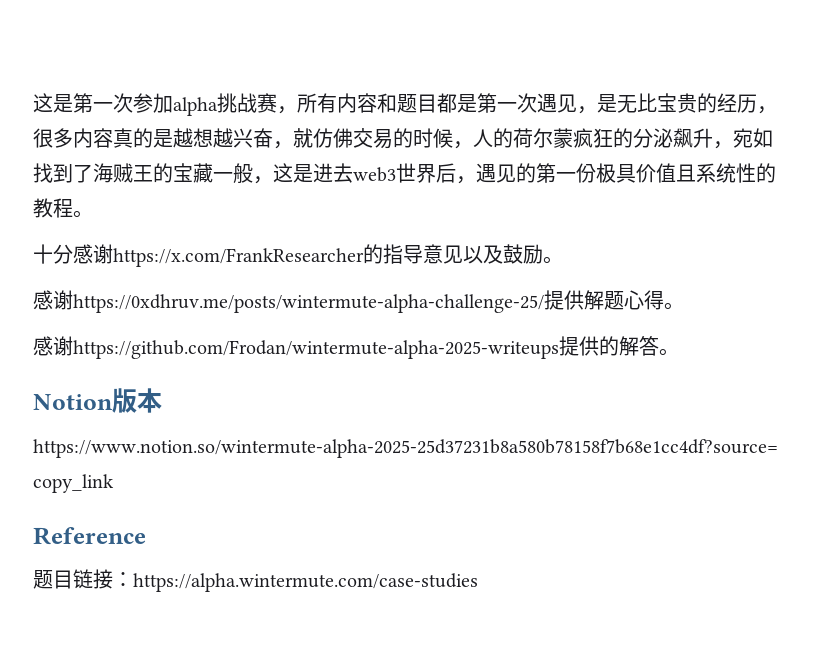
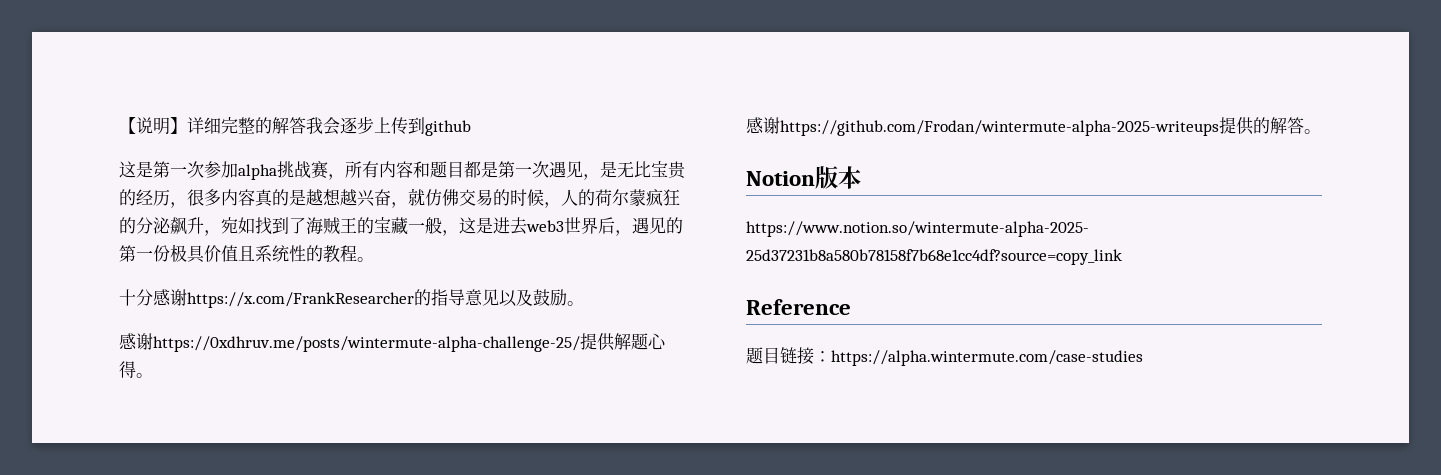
+ 【说明】详细完整的解答我会逐步上传到github

